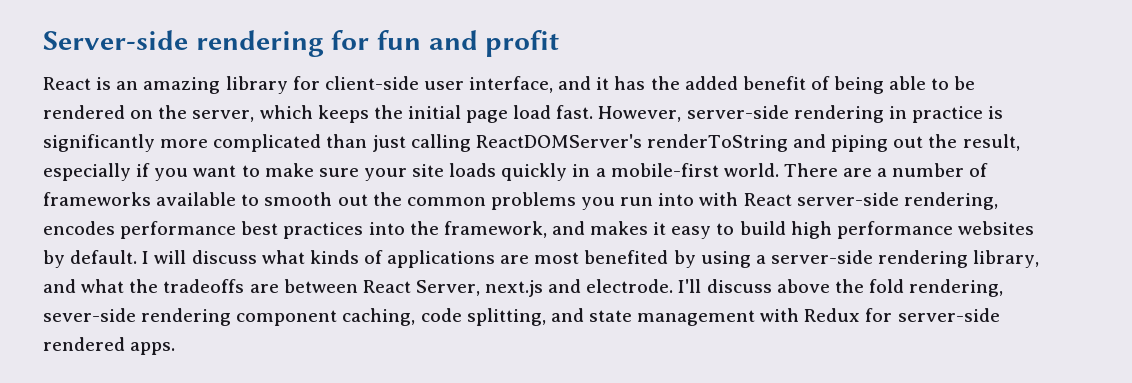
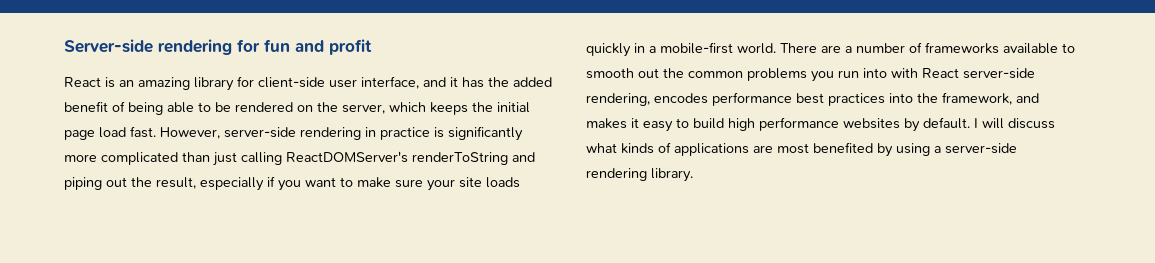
- I will discuss what kinds of applications are most benefited by using a server-side rendering library, and what the tradeoffs are between React Server, next.js and electrode. I'll discuss above the fold rendering, sever-side rendering component caching, code splitting, and state management with Redux for server-side rendered apps.
+ I will discuss what kinds of applications are most benefited by using a server-side rendering library.

